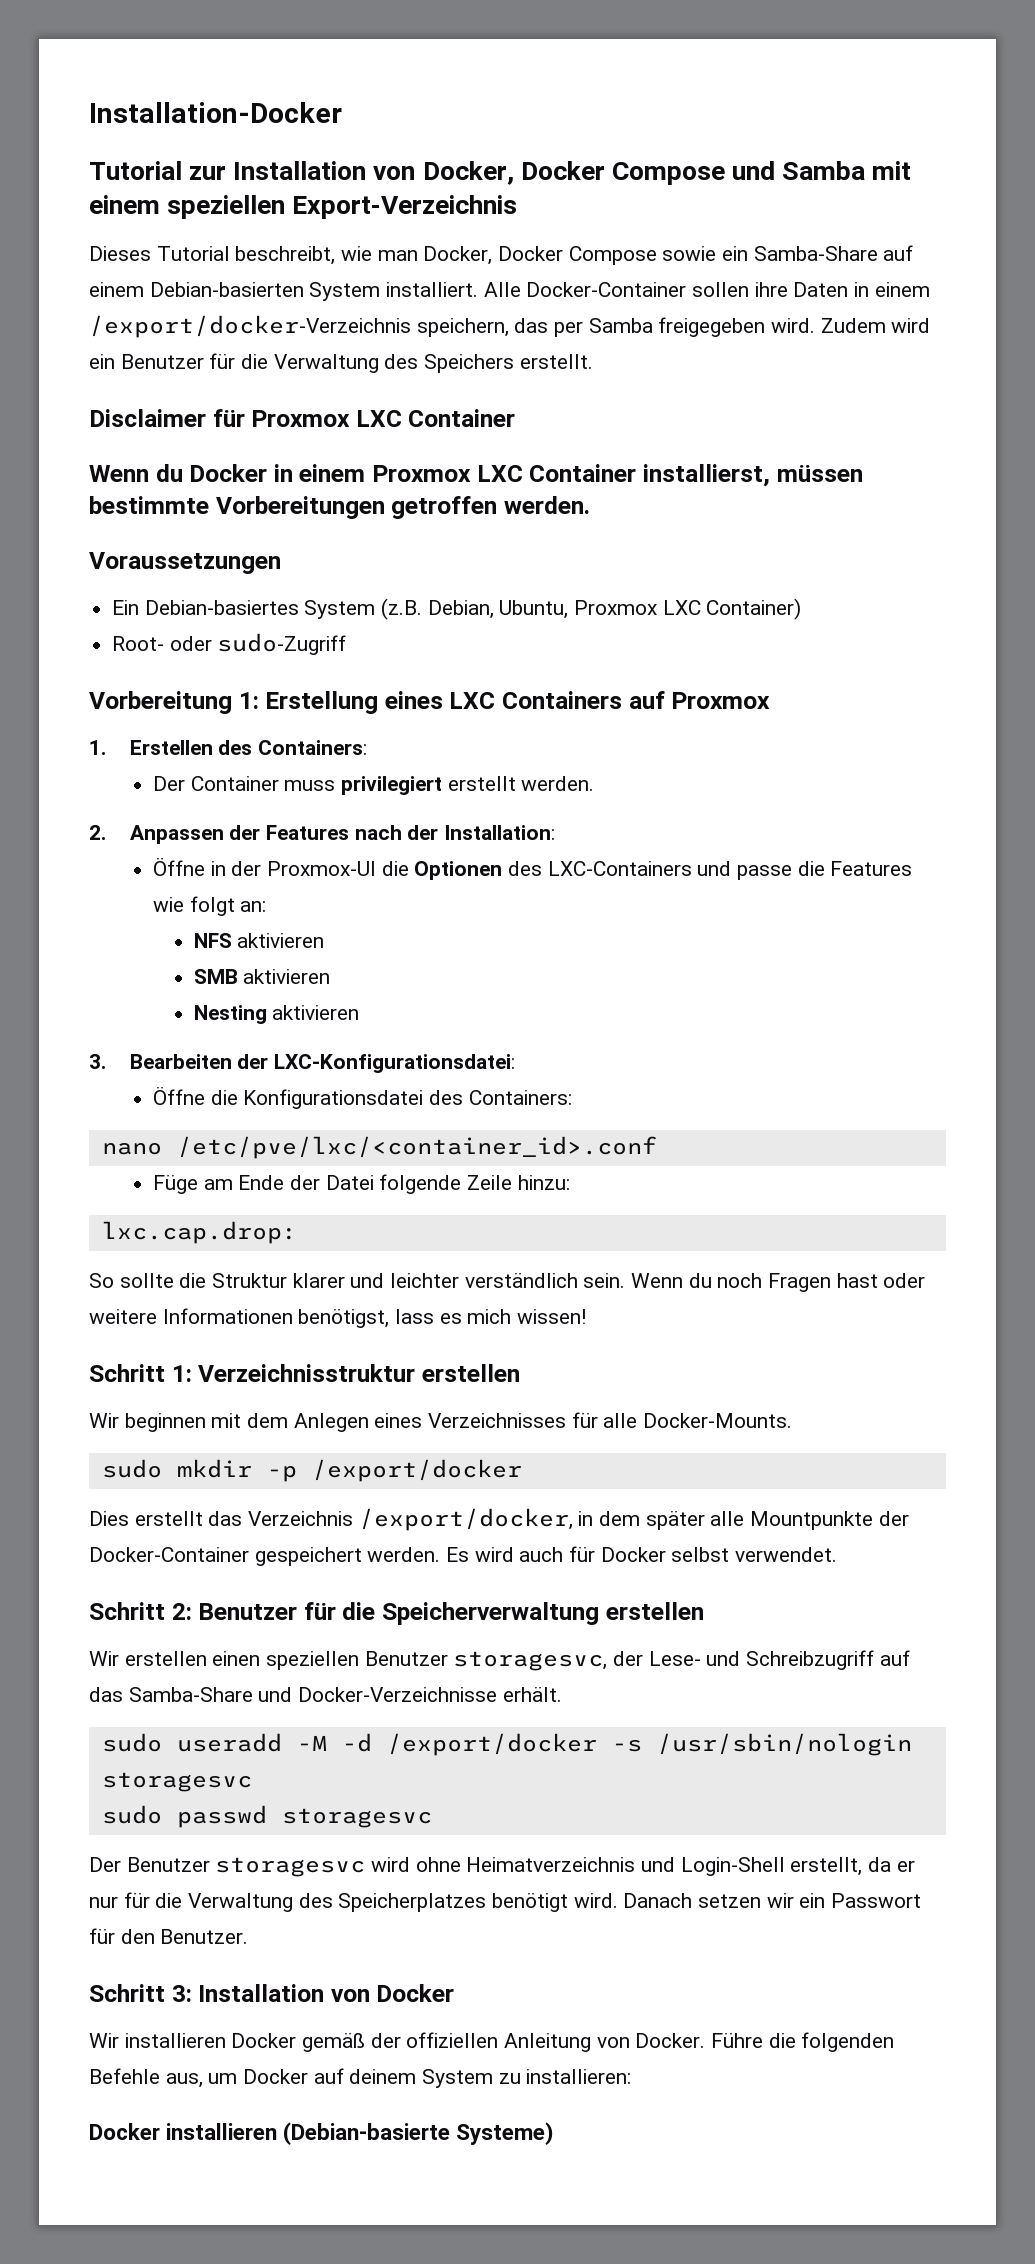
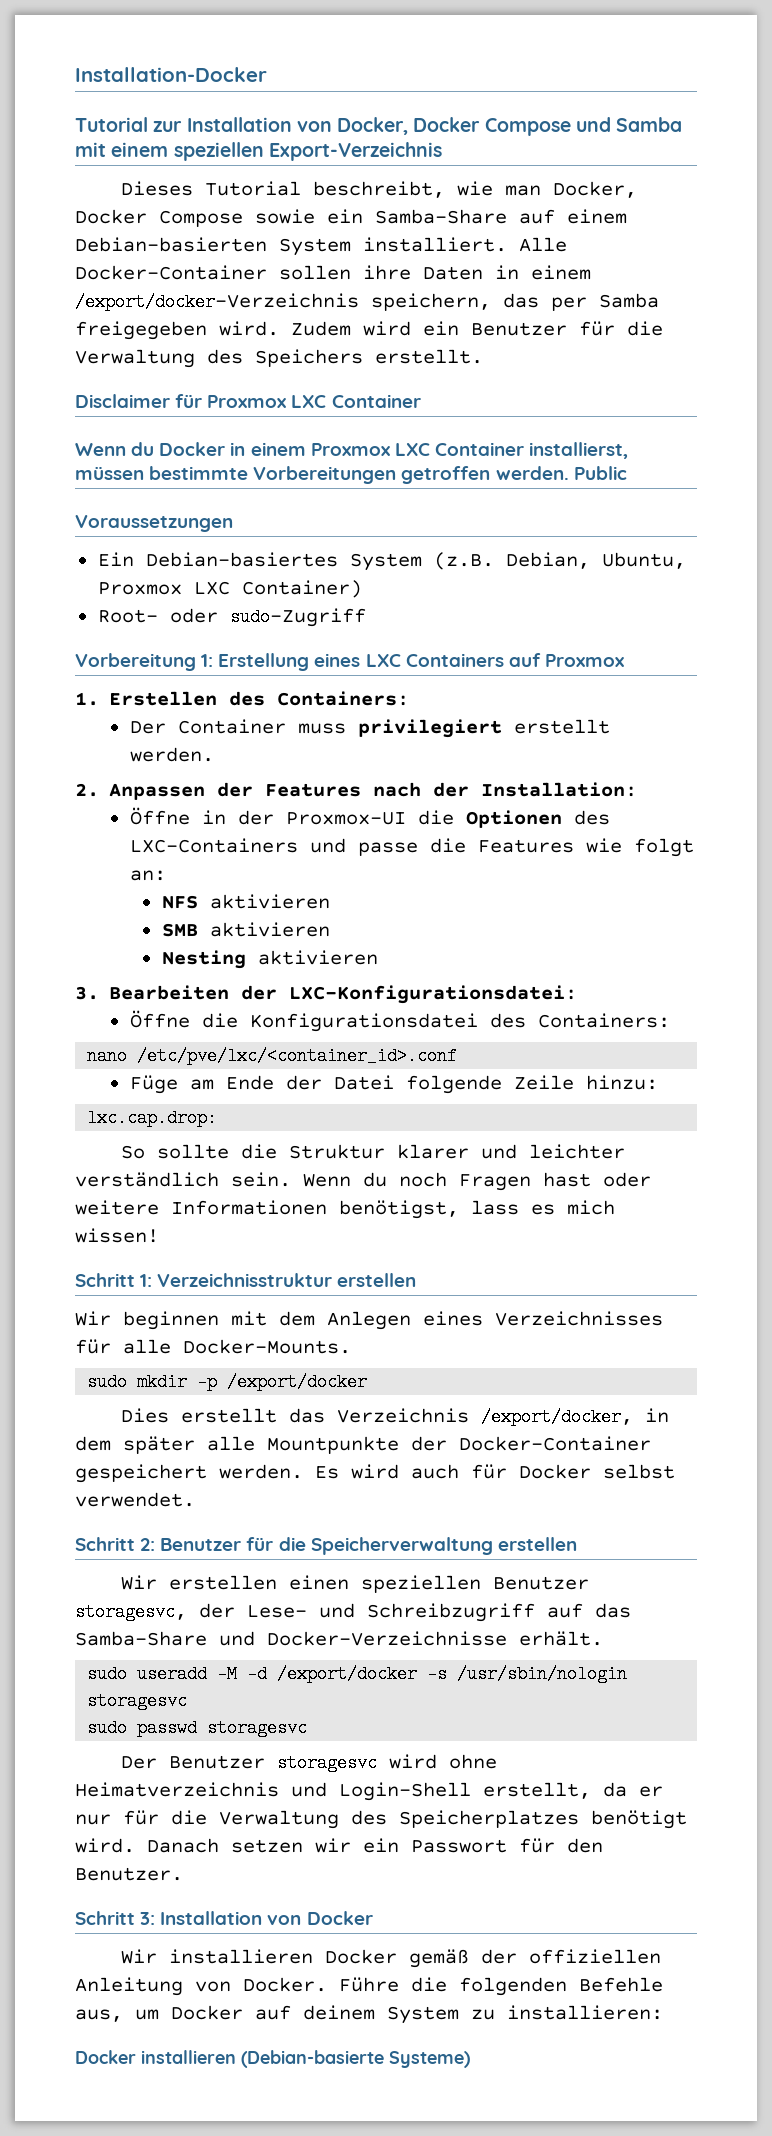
+ Public

